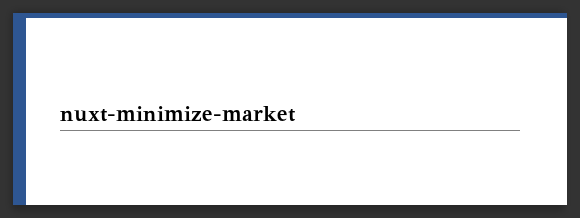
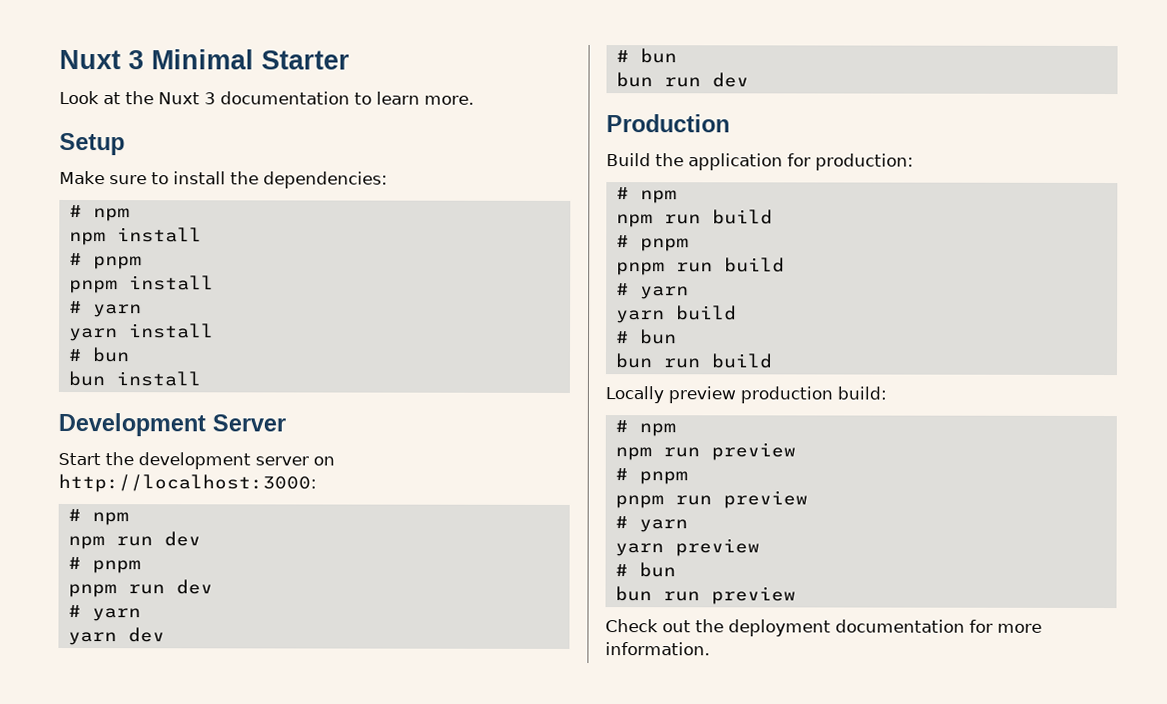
- nuxt-minimize-market
+ Nuxt 3 Minimal Starter
+ Look at the Nuxt 3 documentation to learn more.
+ Setup
+ Make sure to install the dependencies:
+ # npm
+ npm install
+ # pnpm
+ pnpm install
+ # yarn
+ yarn install
+ # bun
+ bun install
+ Development Server
+ Start the development server on http://localhost:3000:
+ # npm
+ npm run dev
+ # pnpm
+ pnpm run dev
+ # yarn
+ yarn dev
+ # bun
+ bun run dev
+ Production
+ Build the application for production:
+ # npm
+ npm run build
+ # pnpm
+ pnpm run build
+ # yarn
+ yarn build
+ # bun
+ bun run build
+ Locally preview production build:
+ # npm
+ npm run preview
+ # pnpm
+ pnpm run preview
+ # yarn
+ yarn preview
+ # bun
+ bun run preview
+ Check out the deployment documentation for more information.

